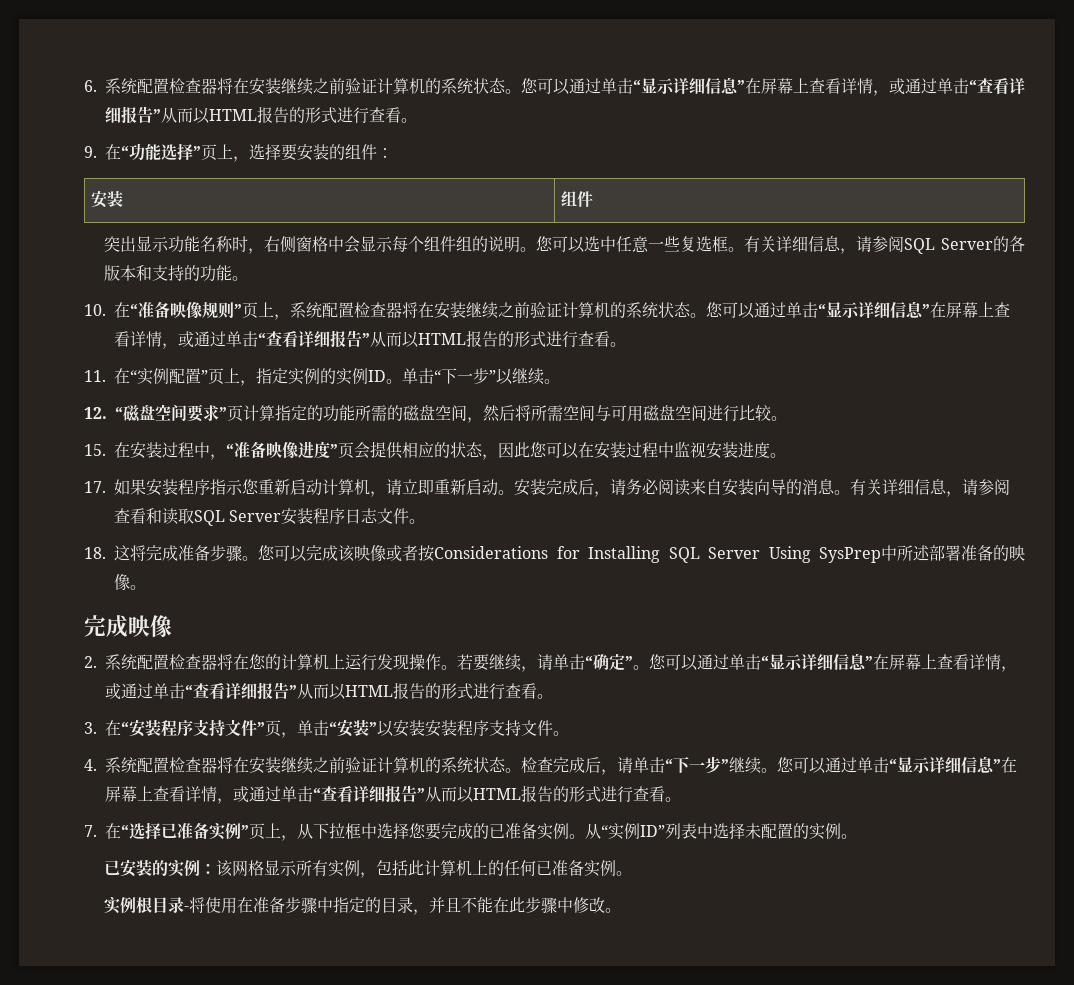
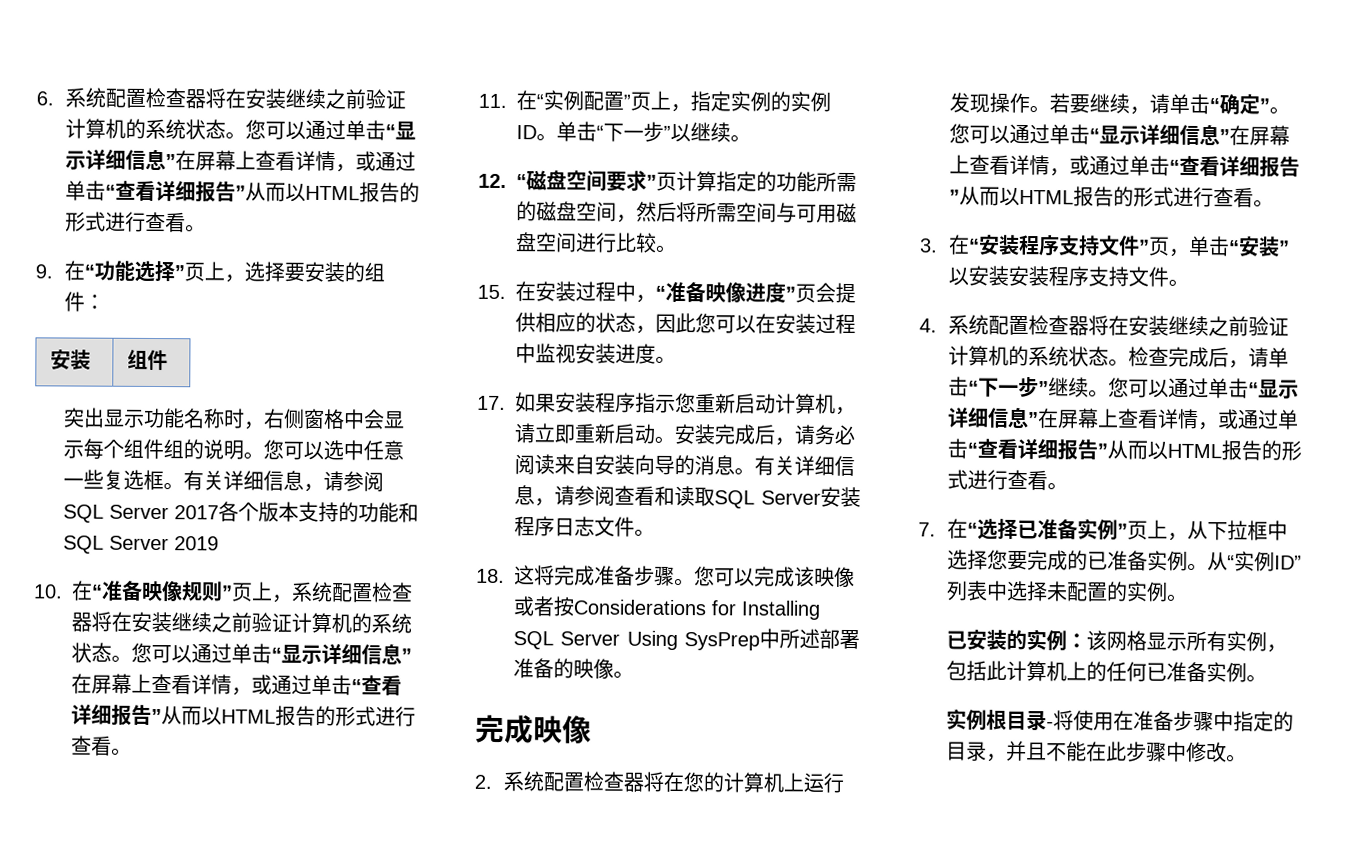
- 有关详细信息，请参阅SQL Server的各版本和支持的功能。
+ 有关详细信息，请参阅SQL Server 2017各个版本支持的功能和SQL Server 2019

